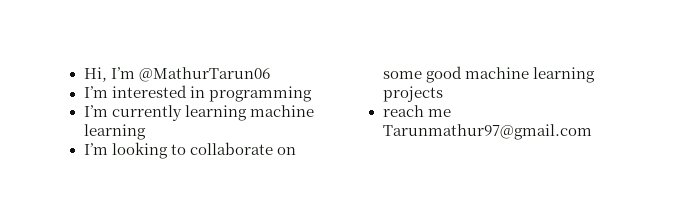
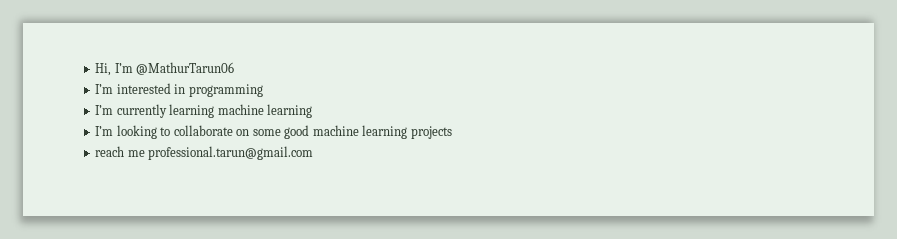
- reach me Tarunmathur97@gmail.com
+ reach me professional.tarun@gmail.com

